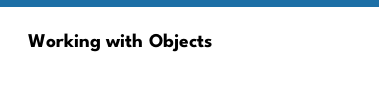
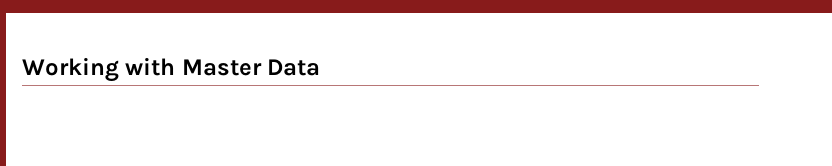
- Working with Objects
+ Working with Master Data

